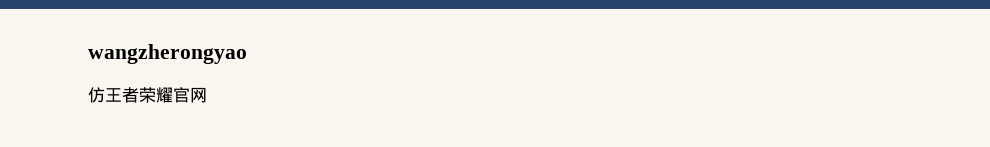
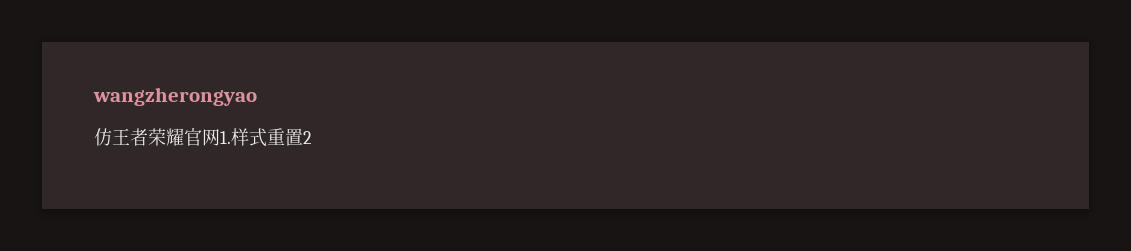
- 仿王者荣耀官网
+ 仿王者荣耀官网1.样式重置2

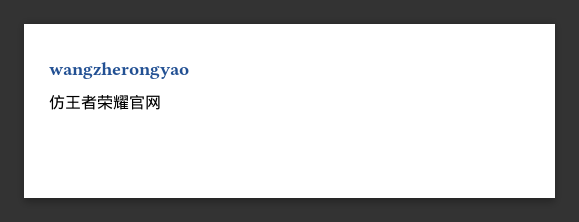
- 仿王者荣耀官网1.样式重置2
+ 仿王者荣耀官网

